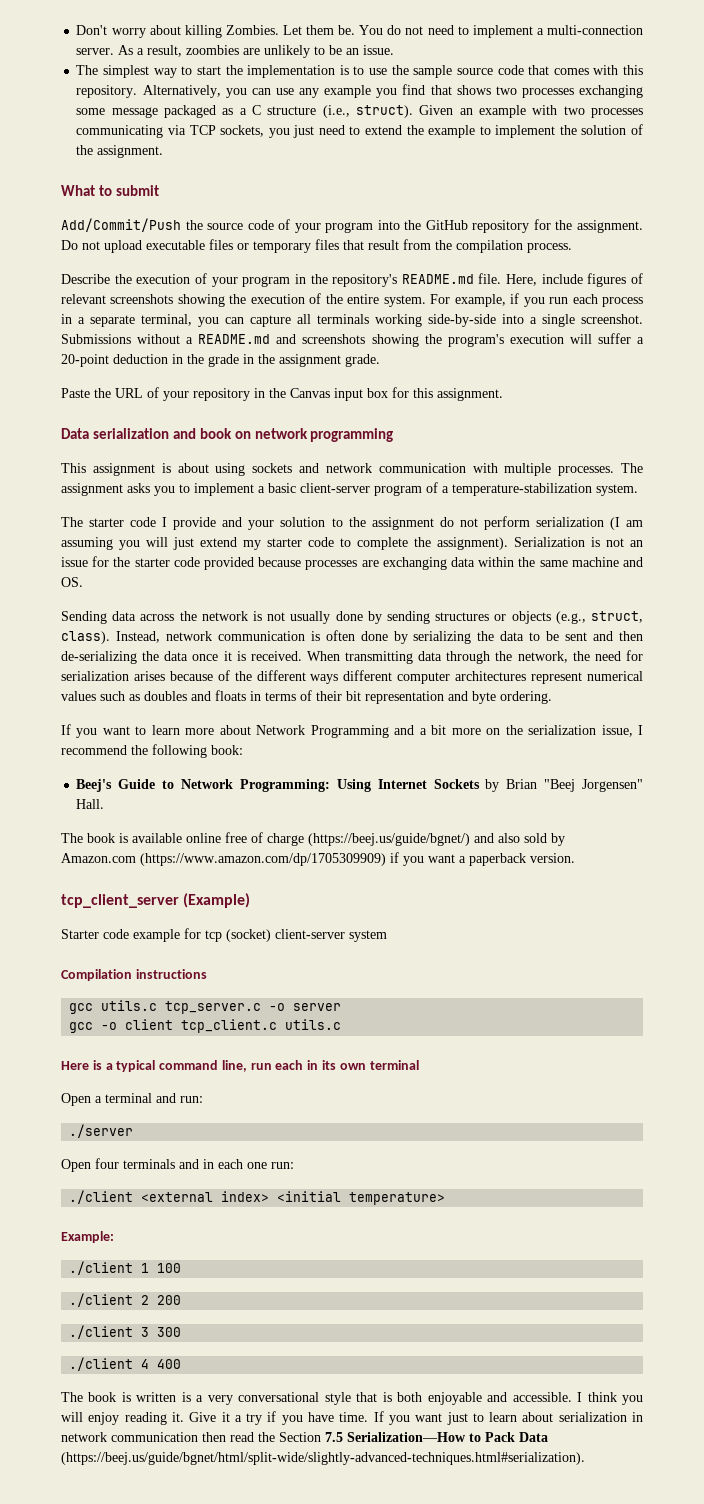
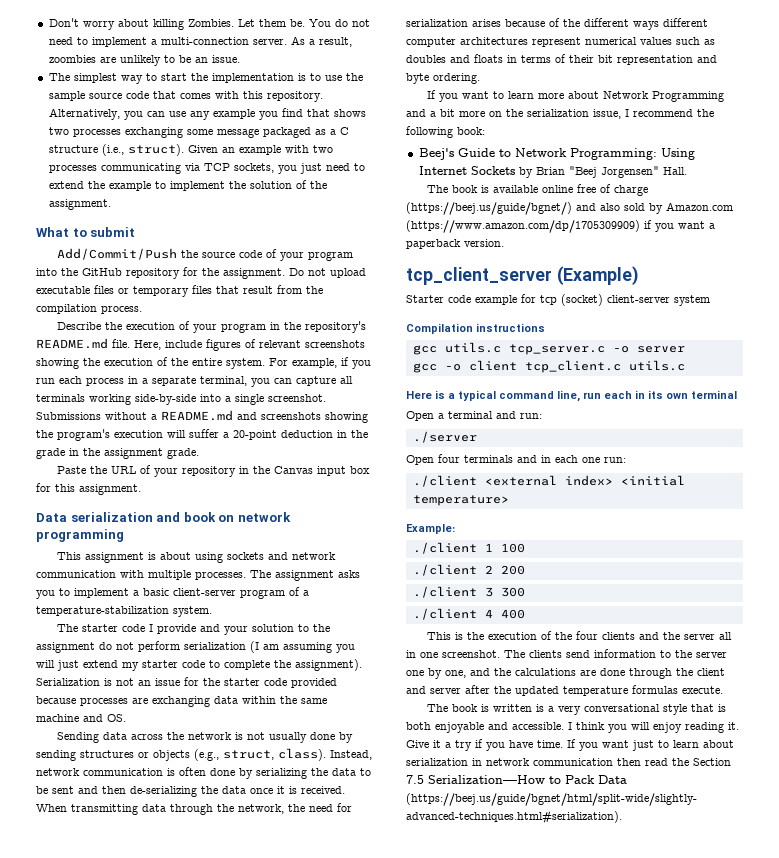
+ This is the execution of the four clients and the server all in one screenshot. The clients send information to the server one by one, and the calculations are done through the client and server after the updated temperature formulas execute.

